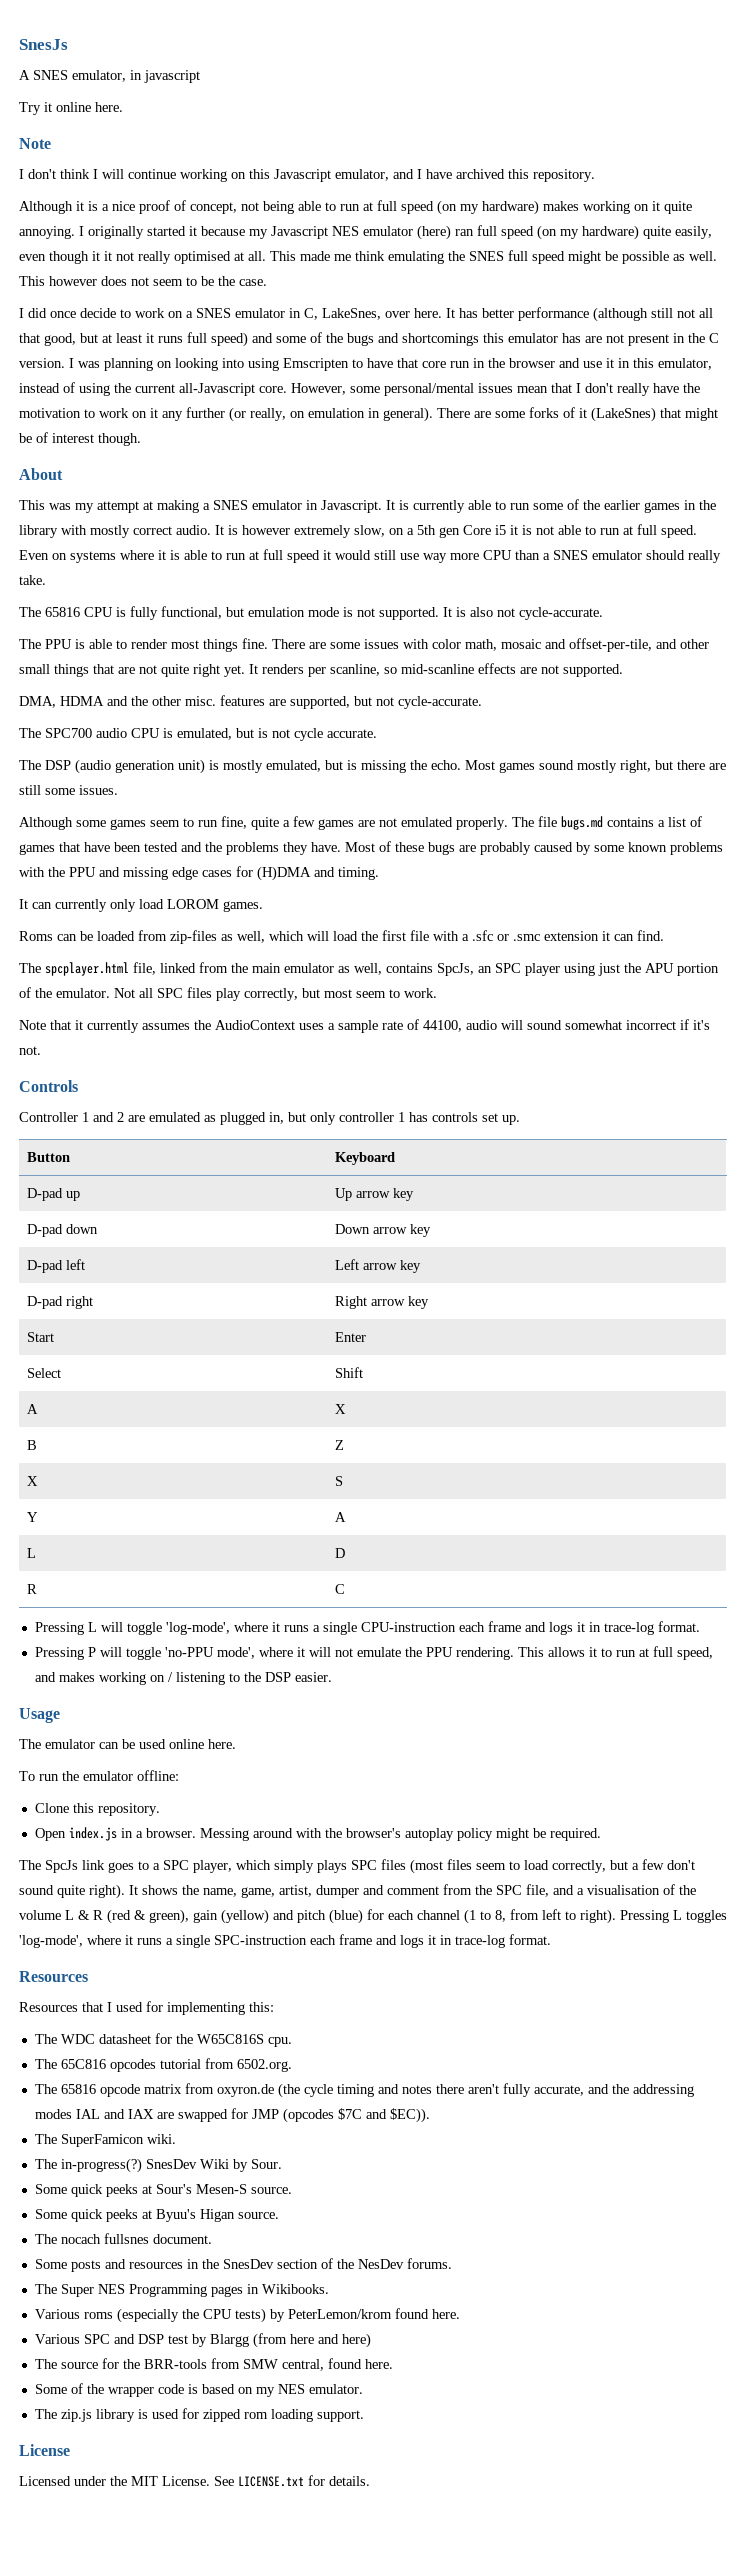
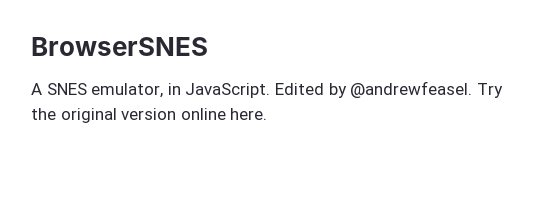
- SnesJs
+ BrowserSNES
- A SNES emulator, in javascript
- Try it online here.
- Note
- I don't think I will continue working on this Javascript emulator, and I have archived this repository.
- Although it is a nice proof of concept, not being able to run at full speed (on my hardware) makes working on it quite annoying. I originally started it because my Javascript NES emulator (here) ran full speed (on my hardware) quite easily, even though it it not really optimised at all. This made me think emulating the SNES full speed might be possible as well. This however does not seem to be the case.
- I did once decide to work on a SNES emulator in C, LakeSnes, over here. It has better performance (although still not all that good, but at least it runs full speed) and some of the bugs and shortcomings this emulator has are not present in the C version. I was planning on looking into using Emscripten to have that core run in the browser and use it in this emulator, instead of using the current all-Javascript core. However, some personal/mental issues mean that I don't really have the motivation to work on it any further (or really, on emulation in general). There are some forks of it (LakeSnes) that might be of interest though.
- About
- This was my attempt at making a SNES emulator in Javascript. It is currently able to run some of the earlier games in the library with mostly correct audio. It is however extremely slow, on a 5th gen Core i5 it is not able to run at full speed. Even on systems where it is able to run at full speed it would still use way more CPU than a SNES emulator should really take.
- The 65816 CPU is fully functional, but emulation mode is not supported. It is also not cycle-accurate.
- The PPU is able to render most things fine. There are some issues with color math, mosaic and offset-per-tile, and other small things that are not quite right yet. It renders per scanline, so mid-scanline effects are not supported.
- DMA, HDMA and the other misc. features are supported, but not cycle-accurate.
- The SPC700 audio CPU is emulated, but is not cycle accurate.
- The DSP (audio generation unit) is mostly emulated, but is missing the echo. Most games sound mostly right, but there are still some issues.
- Although some games seem to run fine, quite a few games are not emulated properly. The file bugs.md contains a list of games that have been tested and the problems they have. Most of these bugs are probably caused by some known problems with the PPU and missing edge cases for (H)DMA and timing.
- It can currently only load LOROM games.
- Roms can be loaded from zip-files as well, which will load the first file with a .sfc or .smc extension it can find.
- The spcplayer.html file, linked from the main emulator as well, contains SpcJs, an SPC player using just the APU portion of the emulator. Not all SPC files play correctly, but most seem to work.
- Note that it currently assumes the AudioContext uses a sample rate of 44100, audio will sound somewhat incorrect if it's not.
- Controls
- Controller 1 and 2 are emulated as plugged in, but only controller 1 has controls set up.
- Button | Keyboard
- D-pad up | Up arrow key
- D-pad down | Down arrow key
- D-pad left | Left arrow key
- D-pad right | Right arrow key
- Start | Enter
- Select | Shift
- A | X
- B | Z
- X | S
- Y | A
- L | D
- R | C
- Pressing L will toggle 'log-mode', where it runs a single CPU-instruction each frame and logs it in trace-log format.
- Pressing P will toggle 'no-PPU mode', where it will not emulate the PPU rendering. This allows it to run at full speed, and makes working on / listening to the DSP easier.
- Usage
- The emulator can be used online here.
- To run the emulator offline:
- Clone this repository.
- Open index.js in a browser. Messing around with the browser's autoplay policy might be required.
- The SpcJs link goes to a SPC player, which simply plays SPC files (most files seem to load correctly, but a few don't sound quite right). It shows the name, game, artist, dumper and comment from the SPC file, and a visualisation of the volume L & R (red & green), gain (yellow) and pitch (blue) for each channel (1 to 8, from left to right). Pressing L toggles 'log-mode', where it runs a single SPC-instruction each frame and logs it in trace-log format.
- Resources
- Resources that I used for implementing this:
- The WDC datasheet for the W65C816S cpu.
- The 65C816 opcodes tutorial from 6502.org.
- The 65816 opcode matrix from oxyron.de (the cycle timing and notes there aren't fully accurate, and the addressing modes IAL and IAX are swapped for JMP (opcodes $7C and $EC)).
- The SuperFamicon wiki.
- The in-progress(?) SnesDev Wiki by Sour.
- Some quick peeks at Sour's Mesen-S source.
- Some quick peeks at Byuu's Higan source.
- The nocach fullsnes document.
- Some posts and resources in the SnesDev section of the NesDev forums.
- The Super NES Programming pages in Wikibooks.
- Various roms (especially the CPU tests) by PeterLemon/krom found here.
- Various SPC and DSP test by Blargg (from here and here)
- The source for the BRR-tools from SMW central, found here.
- Some of the wrapper code is based on my NES emulator.
- The zip.js library is used for zipped rom loading support.
- License
- Licensed under the MIT License. See LICENSE.txt for details.
+ A SNES emulator, in JavaScript. Edited by @andrewfeasel. Try the original version online here.

